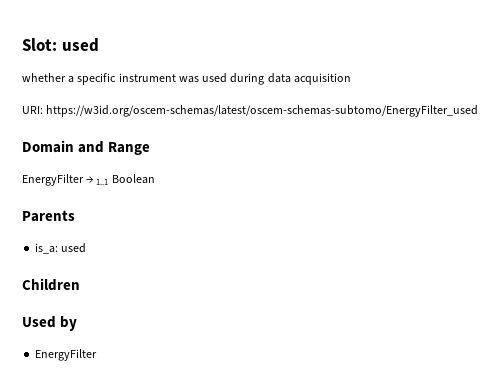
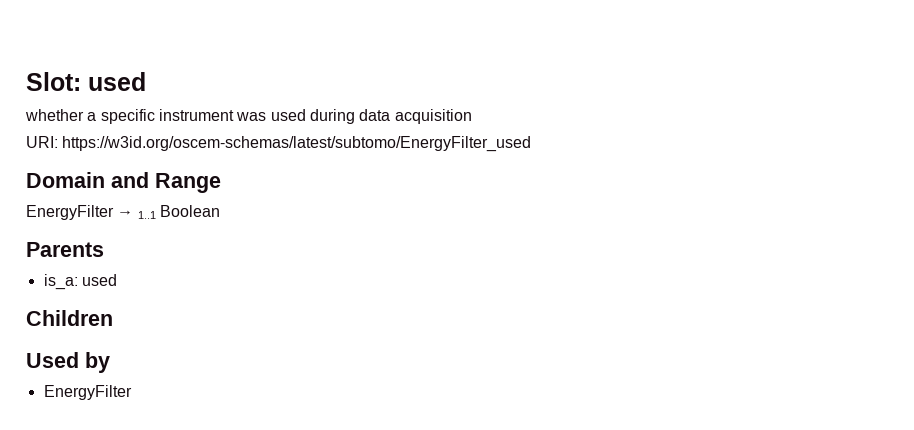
- URI: https://w3id.org/oscem-schemas/latest/oscem-schemas-subtomo/EnergyFilter_used
+ URI: https://w3id.org/oscem-schemas/latest/subtomo/EnergyFilter_used

